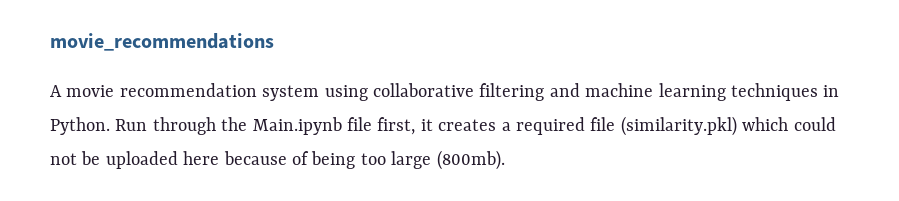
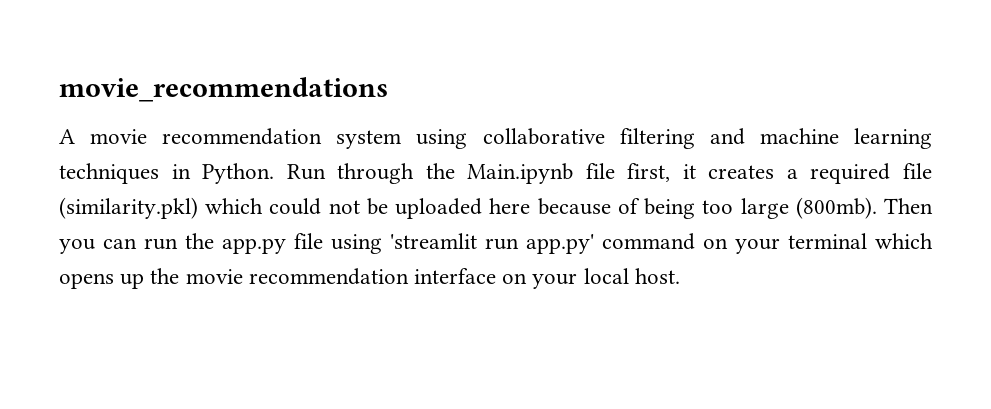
+ Then you can run the app.py file using 'streamlit run app.py' command on your terminal which opens up the movie recommendation interface on your local host.

